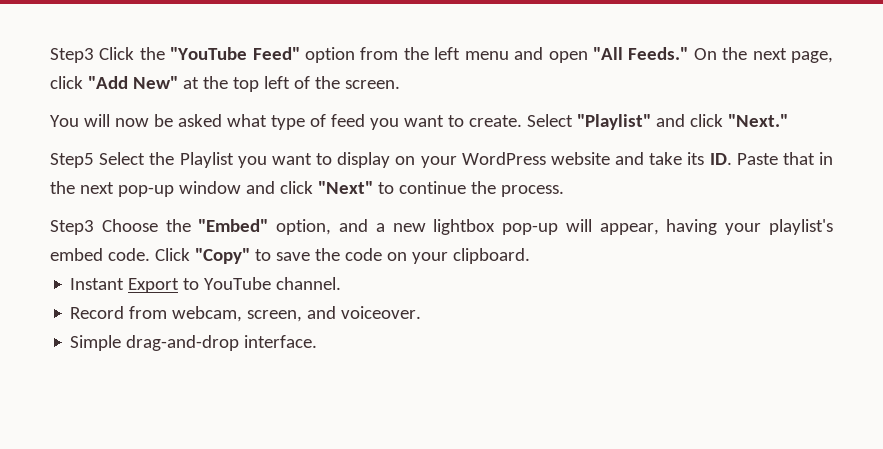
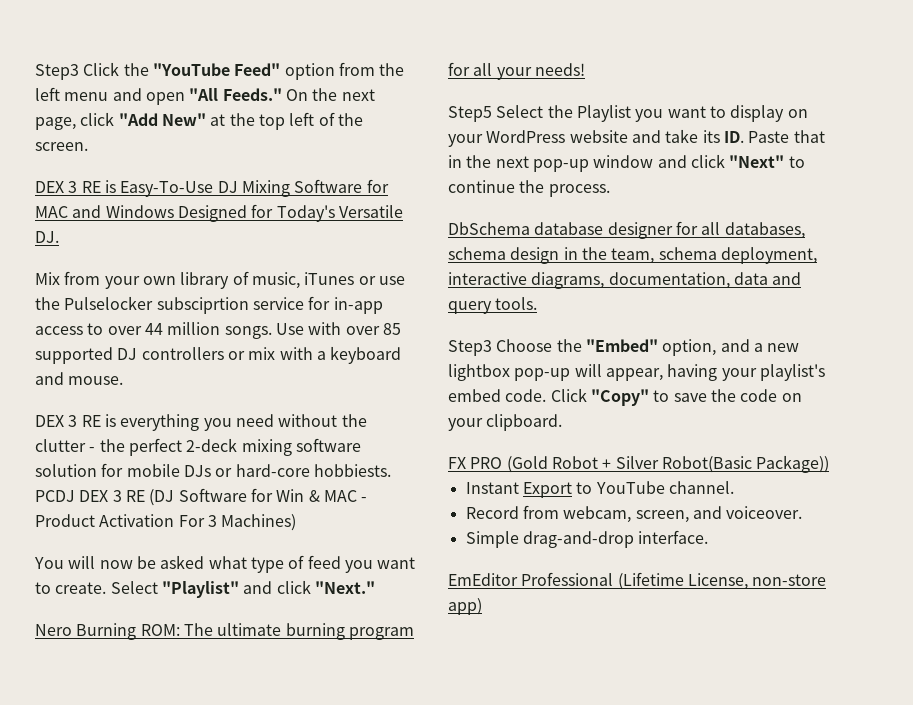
+ DEX 3 RE is Easy-To-Use DJ Mixing Software for MAC and Windows Designed for Today's Versatile DJ.
+ Mix from your own library of music, iTunes or use the Pulselocker subsciprtion service for in-app access to over 44 million songs. Use with over 85 supported DJ controllers or mix with a keyboard and mouse.
+ DEX 3 RE is everything you need without the clutter - the perfect 2-deck mixing software solution for mobile DJs or hard-core hobbiests. PCDJ DEX 3 RE (DJ Software for Win & MAC - Product Activation For 3 Machines)
+ Nero Burning ROM: The ultimate burning program for all your needs!
+ DbSchema database designer for all databases, schema design in the team, schema deployment, interactive diagrams, documentation, data and query tools.
+ FX PRO (Gold Robot + Silver Robot(Basic Package))
+ EmEditor Professional (Lifetime License, non-store app)

